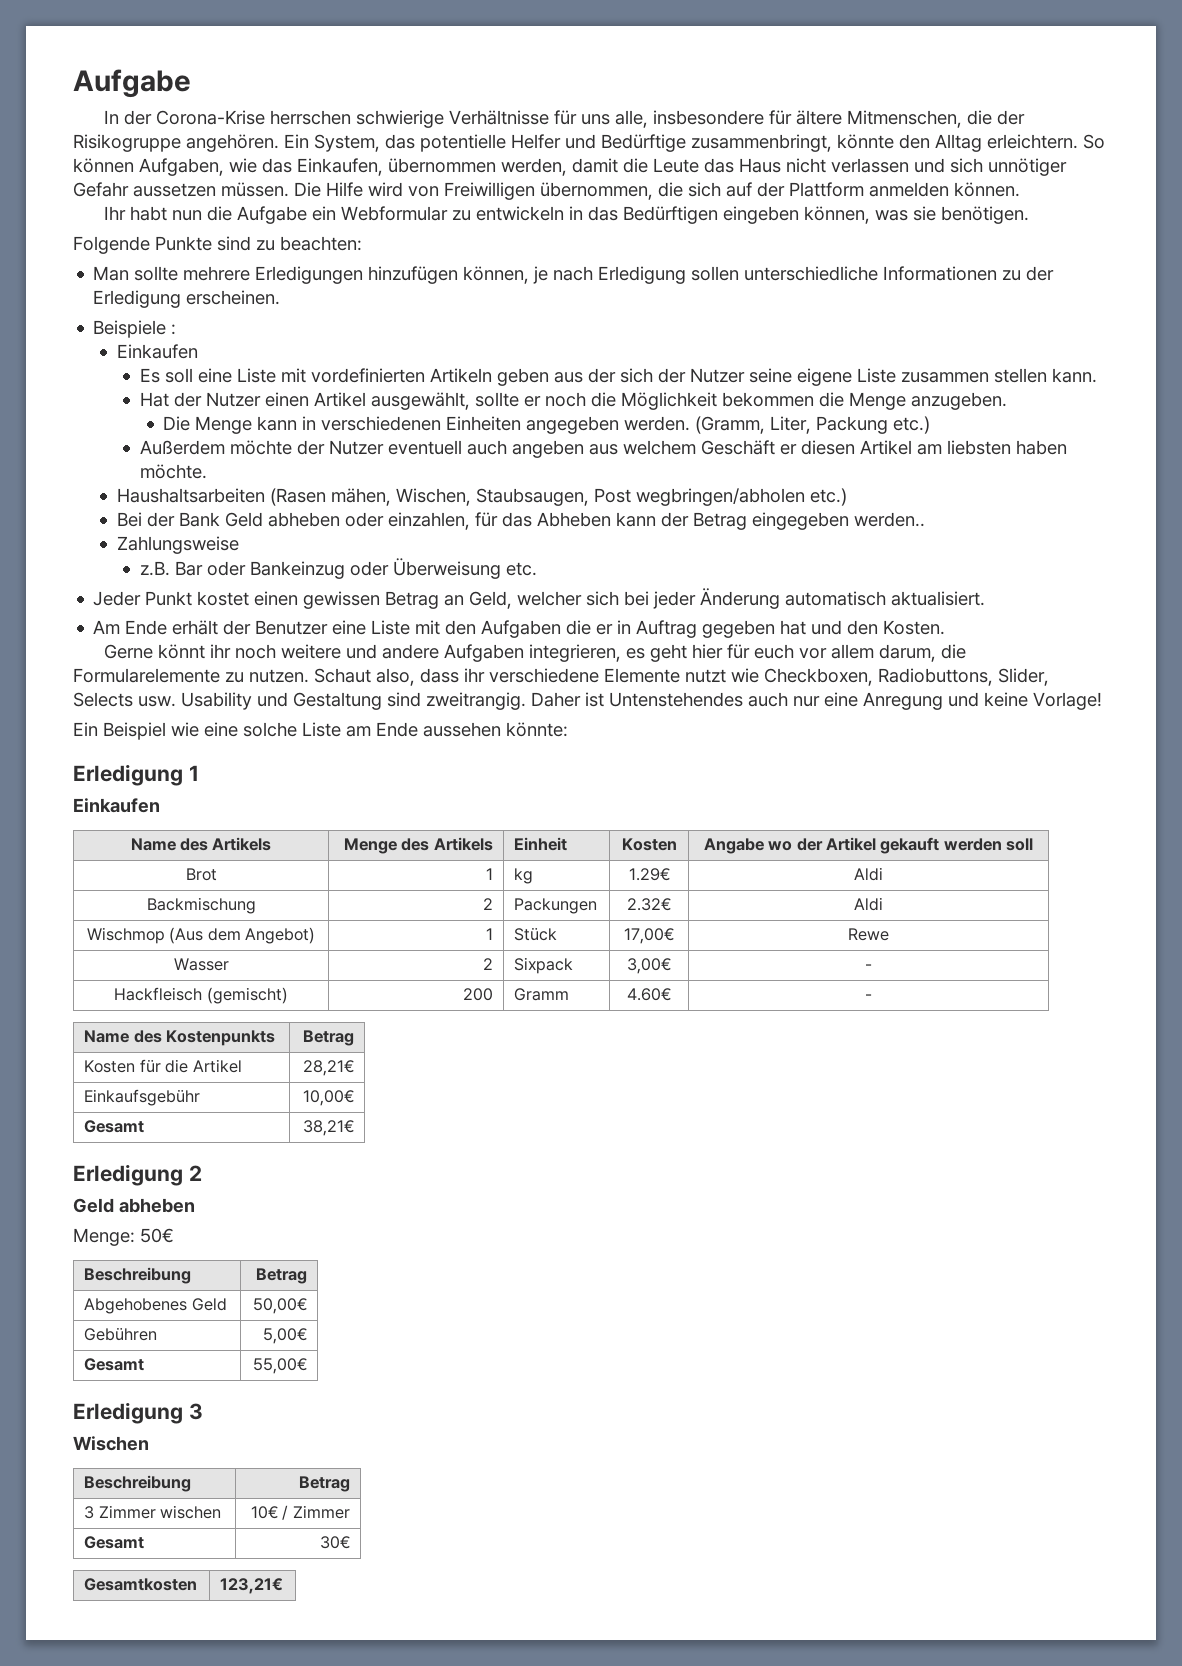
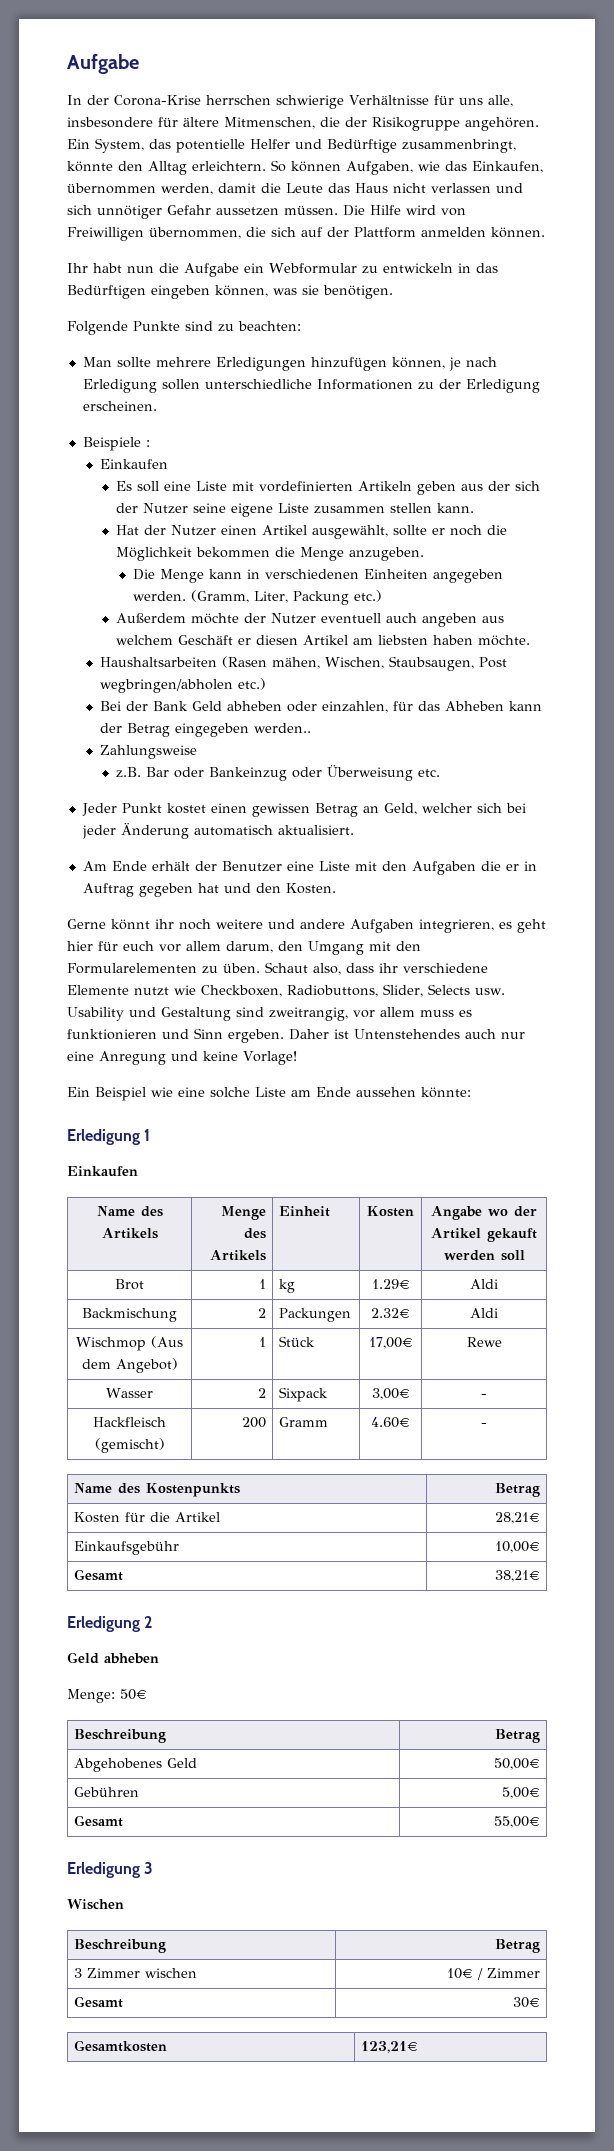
- Gerne könnt ihr noch weitere und andere Aufgaben integrieren, es geht hier für euch vor allem darum, die Formularelemente zu nutzen.
+ Gerne könnt ihr noch weitere und andere Aufgaben integrieren, es geht hier für euch vor allem darum, den Umgang mit den Formularelementen zu üben.
- Schaut also, dass ihr verschiedene Elemente nutzt wie Checkboxen, Radiobuttons, Slider, Selects usw. Usability und Gestaltung sind zweitrangig.
+ Schaut also, dass ihr verschiedene Elemente nutzt wie Checkboxen, Radiobuttons, Slider, Selects usw. Usability und Gestaltung sind zweitrangig, vor allem muss es funktionieren und Sinn ergeben.

